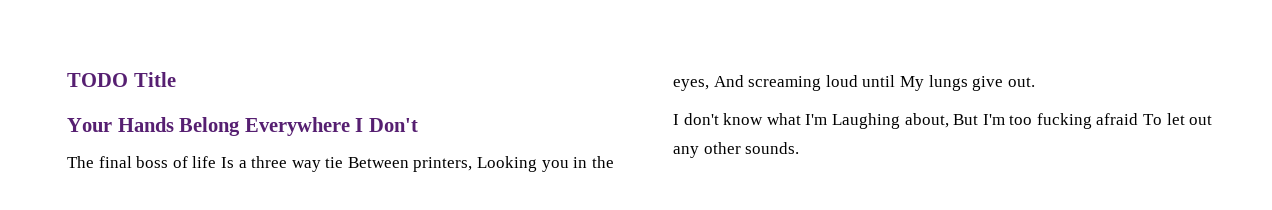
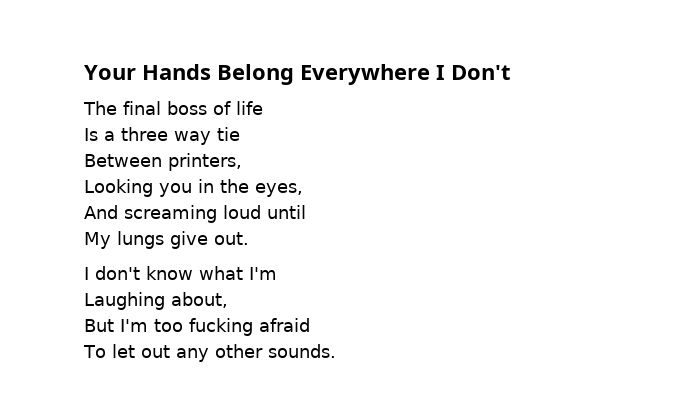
- TODO Title
- The final boss of life Is a three way tie Between printers, Looking you in the eyes, And screaming loud until My lungs give out.
+ The final boss of life
+ Is a three way tie
+ Between printers,
+ Looking you in the eyes,
+ And screaming loud until
+ My lungs give out.
- I don't know what I'm Laughing about, But I'm too fucking afraid To let out any other sounds.
+ I don't know what I'm
+ Laughing about,
+ But I'm too fucking afraid
+ To let out any other sounds.

